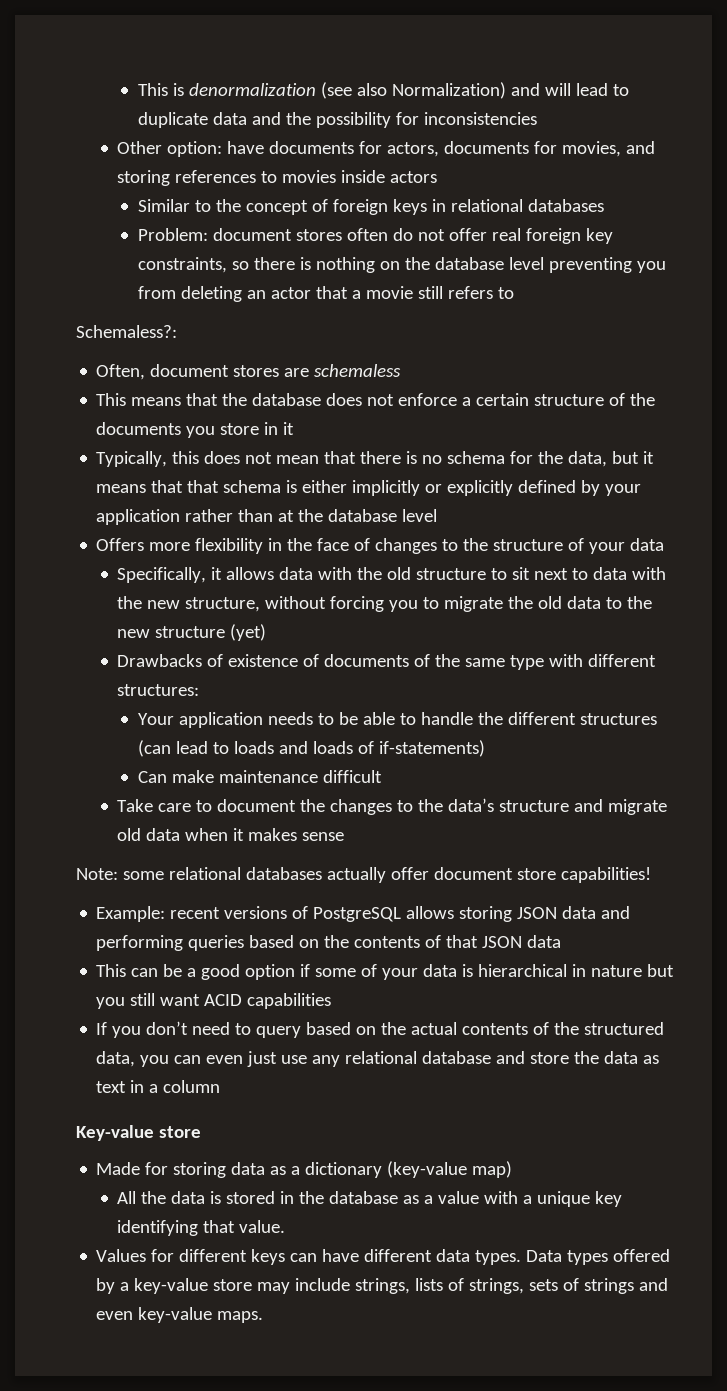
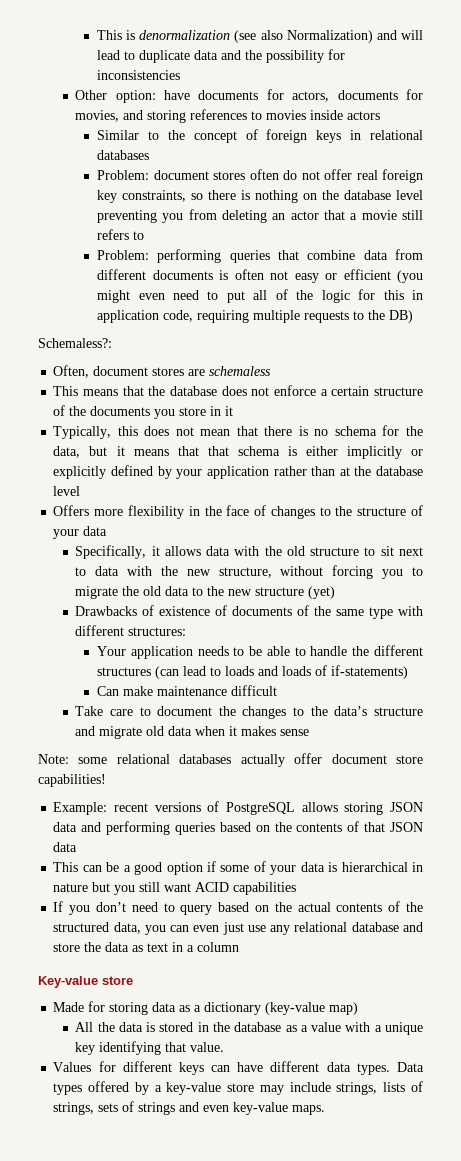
+ Problem: performing queries that combine data from different documents is often not easy or efficient (you might even need to put all of the logic for this in application code, requiring multiple requests to the DB)

